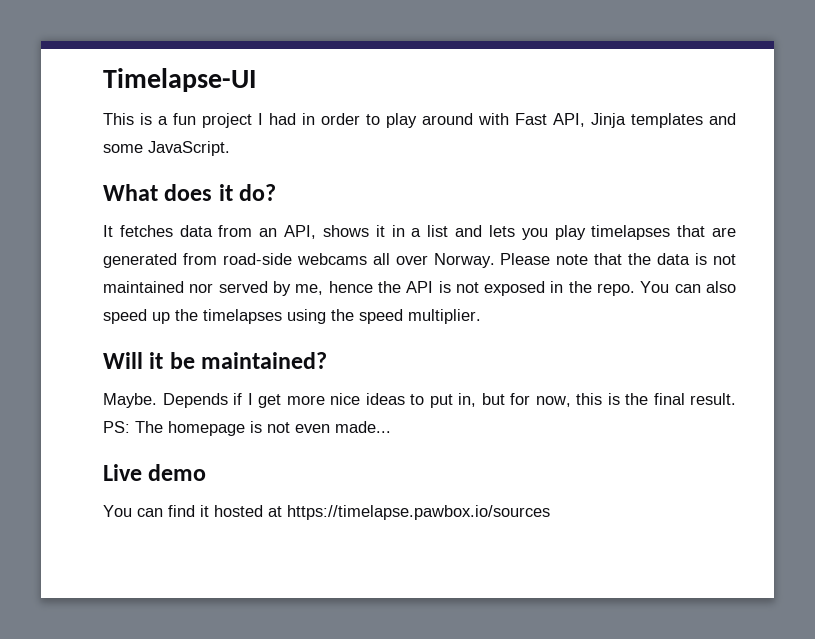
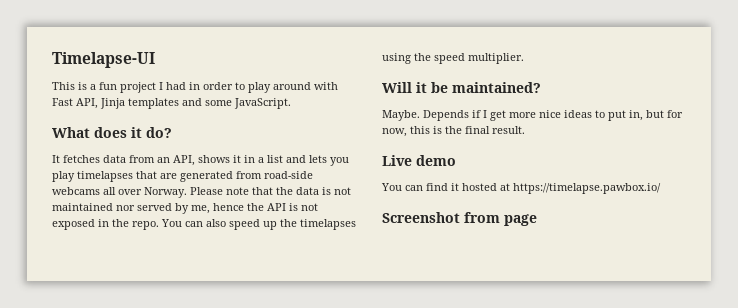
- PS: The homepage is not even made...
- You can find it hosted at https://timelapse.pawbox.io/sources
+ You can find it hosted at https://timelapse.pawbox.io/
+ Screenshot from page

